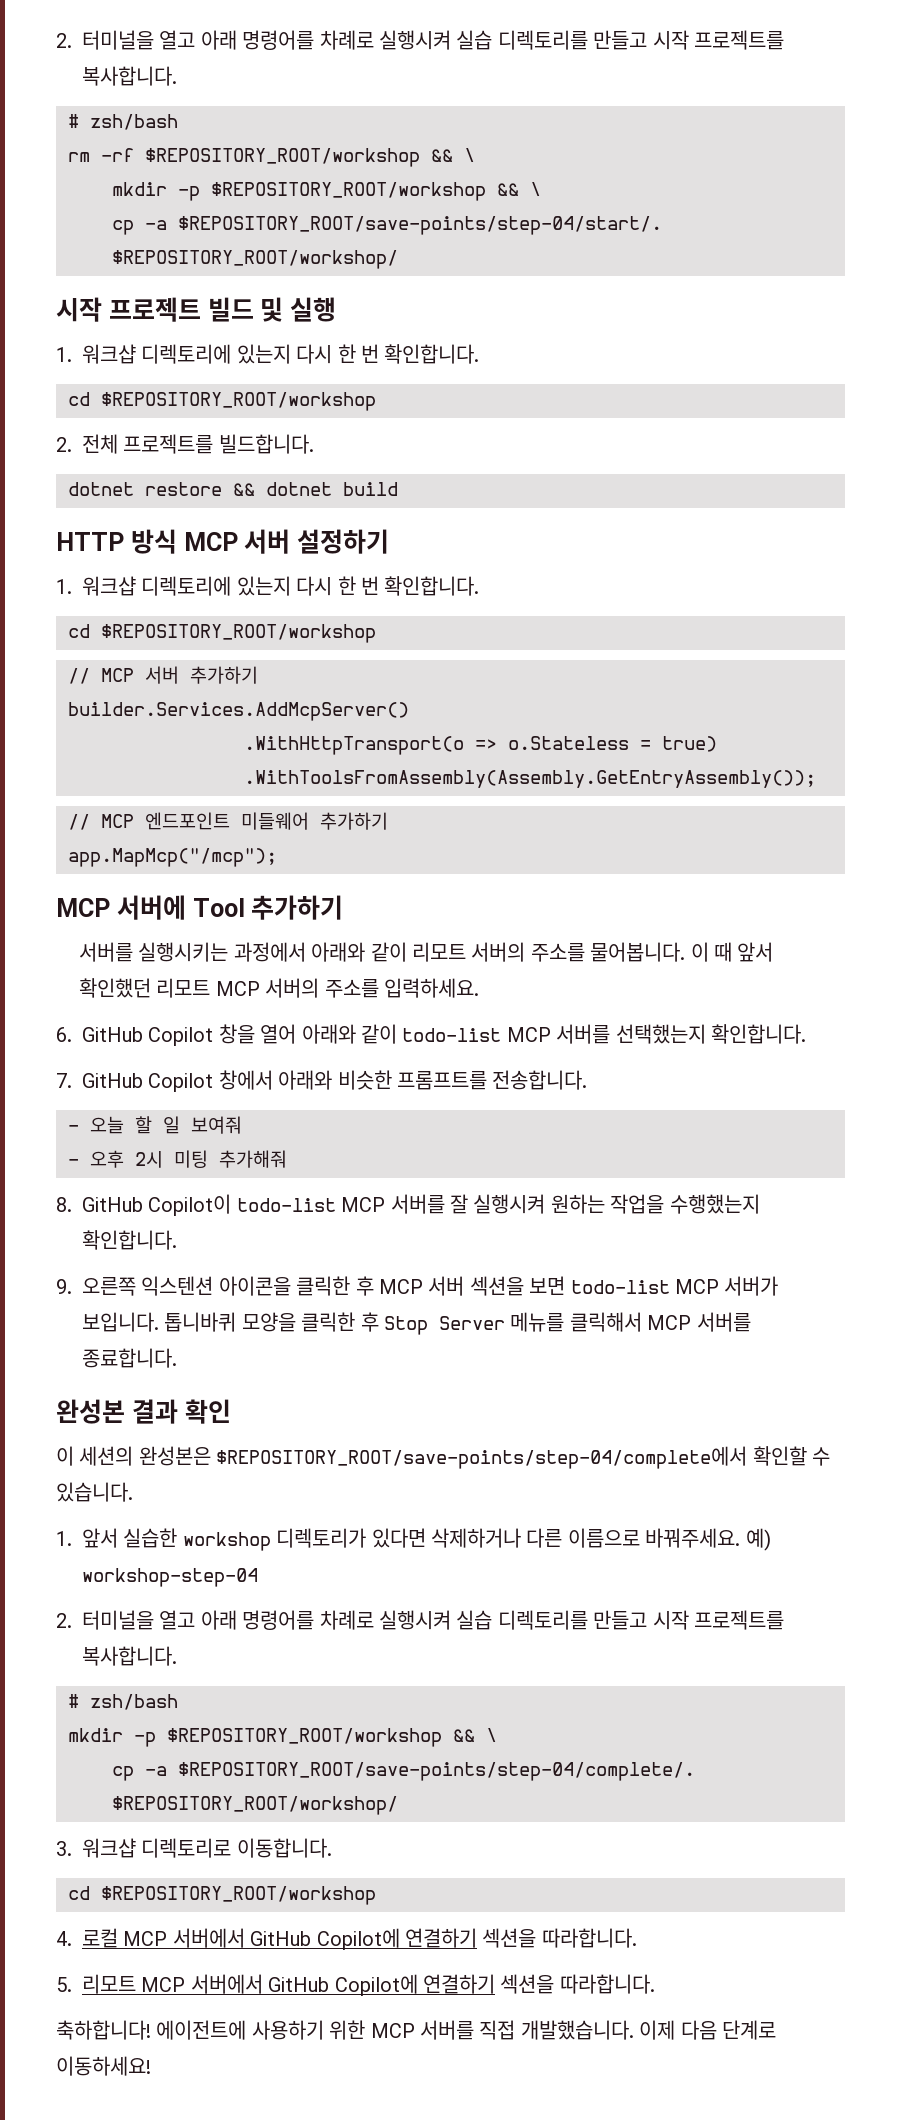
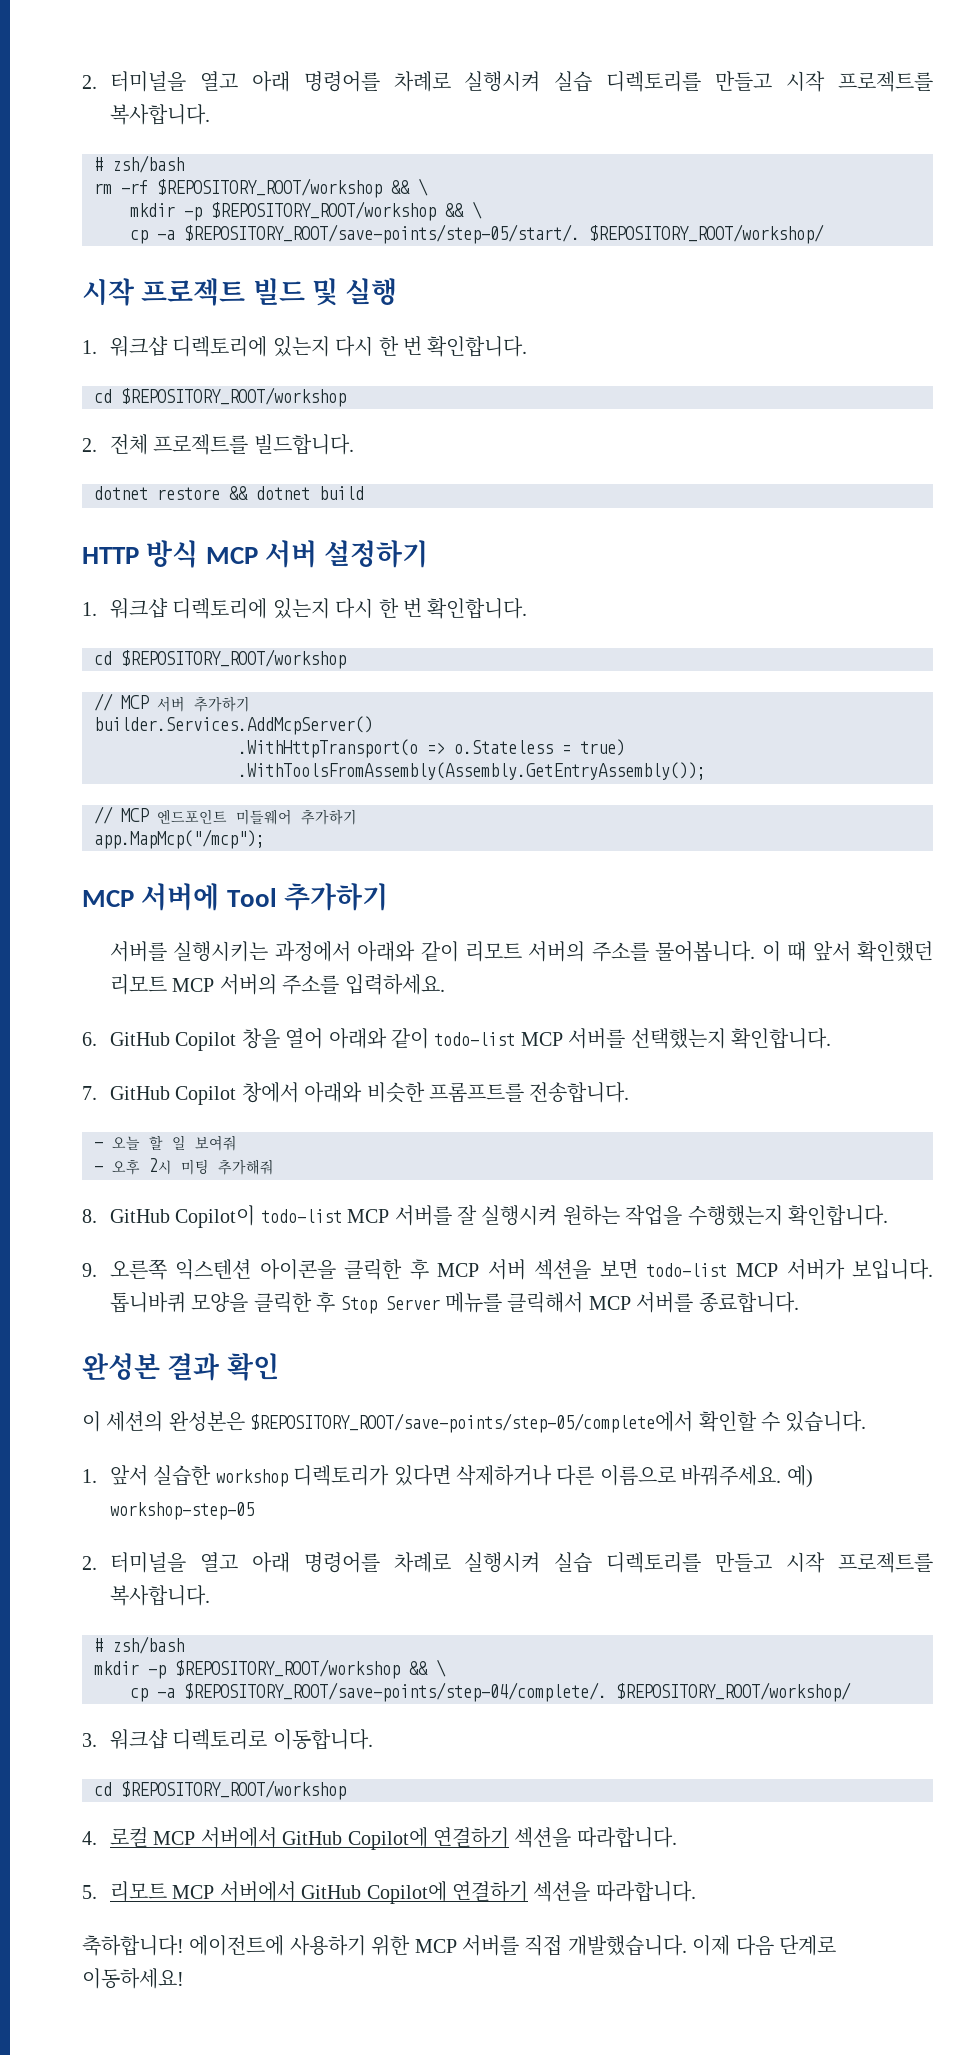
- cp -a $REPOSITORY_ROOT/save-points/step-04/start/.
+ cp -a $REPOSITORY_ROOT/save-points/step-05/start/.
- 이 세션의 완성본은 $REPOSITORY_ROOT/save-points/step-04/complete에서 확인할 수 있습니다.
+ 이 세션의 완성본은 $REPOSITORY_ROOT/save-points/step-05/complete에서 확인할 수 있습니다.
- 예) workshop-step-04
+ 예) workshop-step-05

